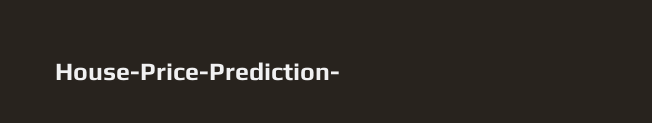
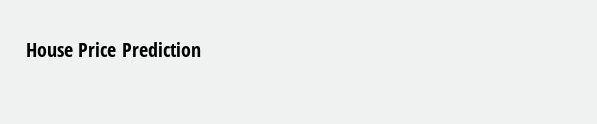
- House-Price-Prediction-
+ House Price Prediction

